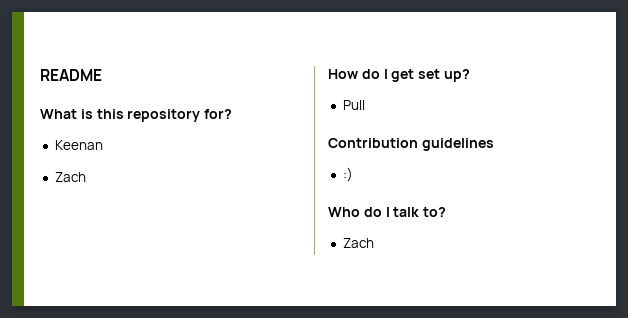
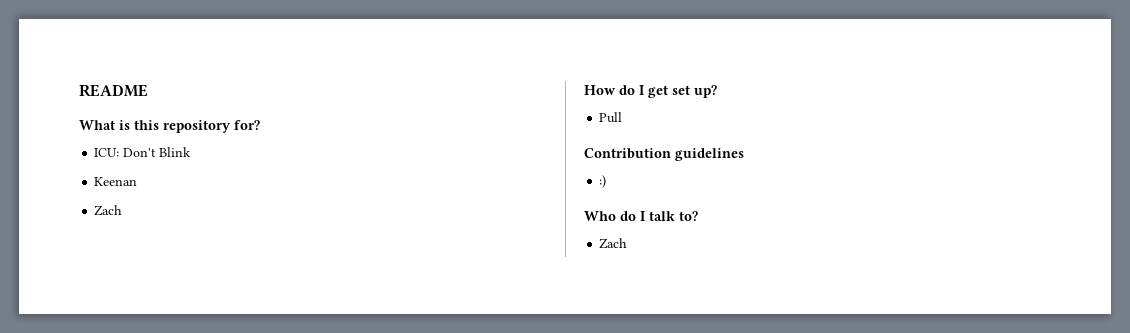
+ ICU: Don't Blink

